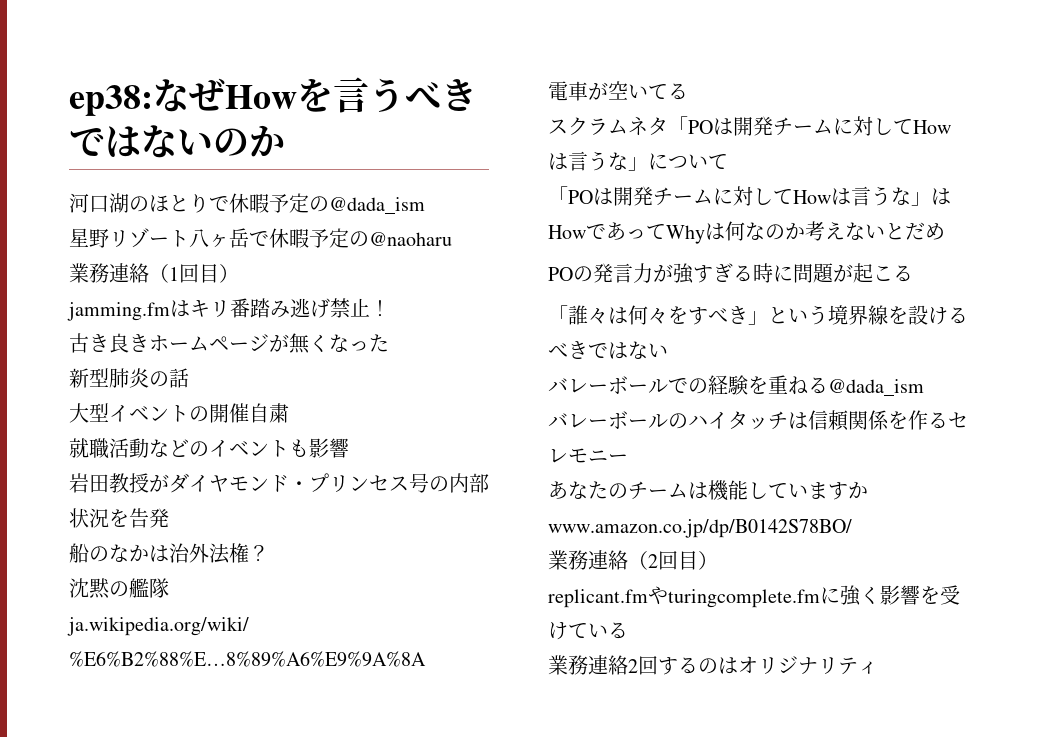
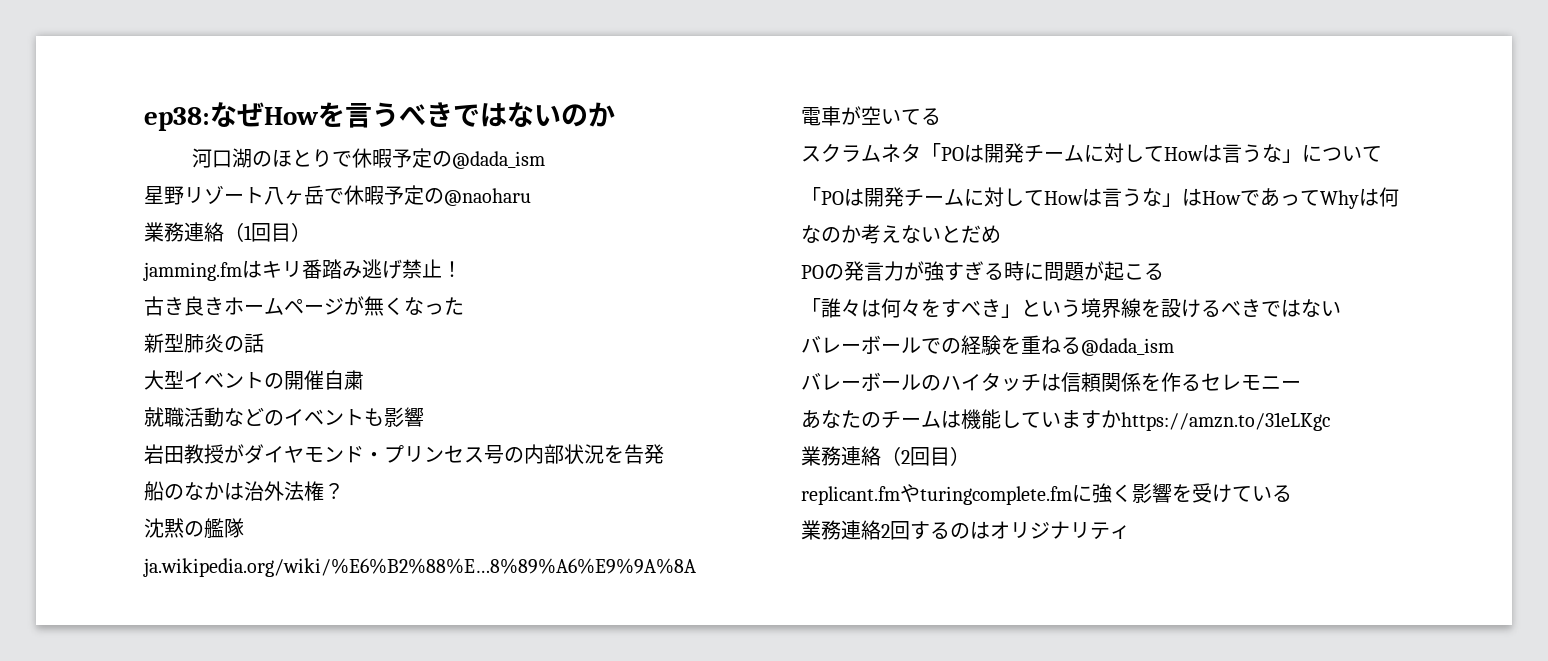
- あなたのチームは機能していますかwww.amazon.co.jp/dp/B0142S78BO/
+ あなたのチームは機能していますかhttps://amzn.to/31eLKgc

